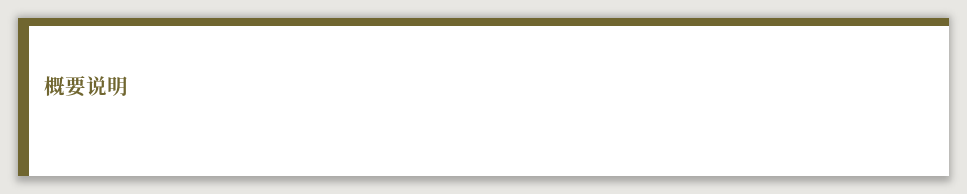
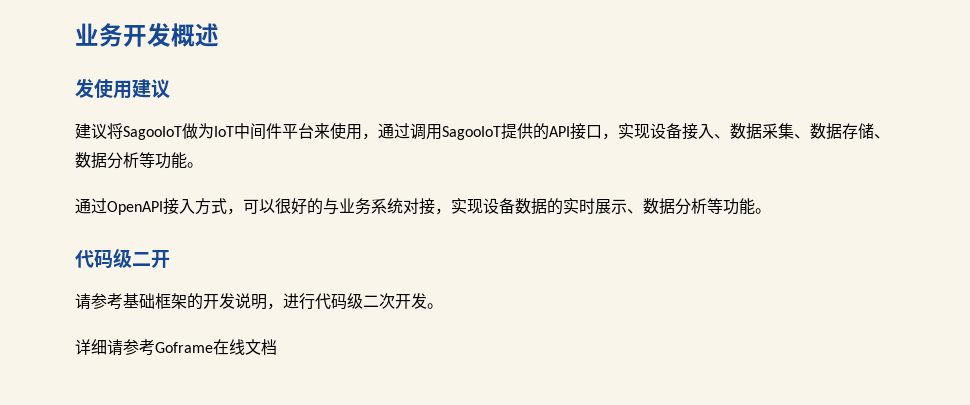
- 概要说明
+ 业务开发概述
+ 发使用建议
+ 建议将SagooIoT做为IoT中间件平台来使用，通过调用SagooIoT提供的API接口，实现设备接入、数据采集、数据存储、数据分析等功能。
+ 通过OpenAPI接入方式，可以很好的与业务系统对接，实现设备数据的实时展示、数据分析等功能。
+ 代码级二开
+ 请参考基础框架的开发说明，进行代码级二次开发。
+ 详细请参考Goframe在线文档

